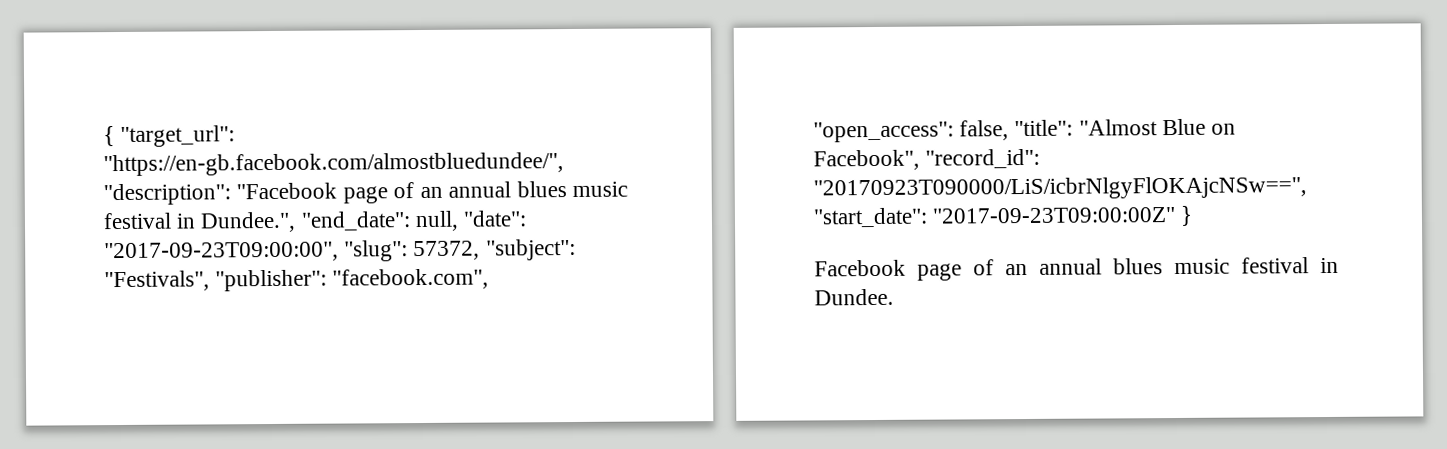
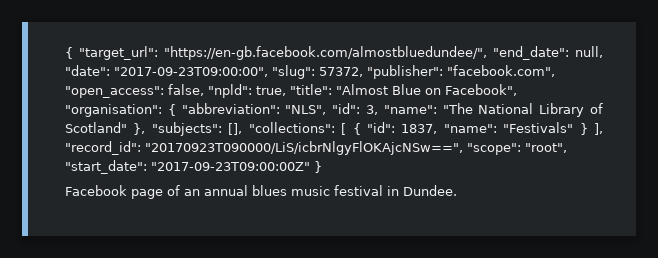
- { "target_url": "https://en-gb.facebook.com/almostbluedundee/", "description": "Facebook page of an annual blues music festival in Dundee.", "end_date": null, "date": "2017-09-23T09:00:00", "slug": 57372, "subject": "Festivals", "publisher": "facebook.com", "open_access": false, "title": "Almost Blue on Facebook", "record_id": "20170923T090000/LiS/icbrNlgyFlOKAjcNSw==", "start_date": "2017-09-23T09:00:00Z" }
+ { "target_url": "https://en-gb.facebook.com/almostbluedundee/", "end_date": null, "date": "2017-09-23T09:00:00", "slug": 57372, "publisher": "facebook.com", "open_access": false, "npld": true, "title": "Almost Blue on Facebook", "organisation": { "abbreviation": "NLS", "id": 3, "name": "The National Library of Scotland" }, "subjects": [], "collections": [ { "id": 1837, "name": "Festivals" } ], "record_id": "20170923T090000/LiS/icbrNlgyFlOKAjcNSw==", "scope": "root", "start_date": "2017-09-23T09:00:00Z" }

